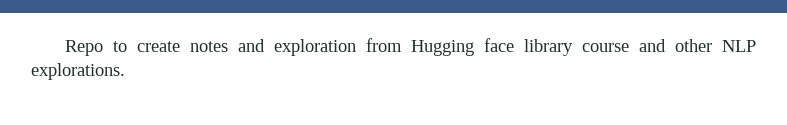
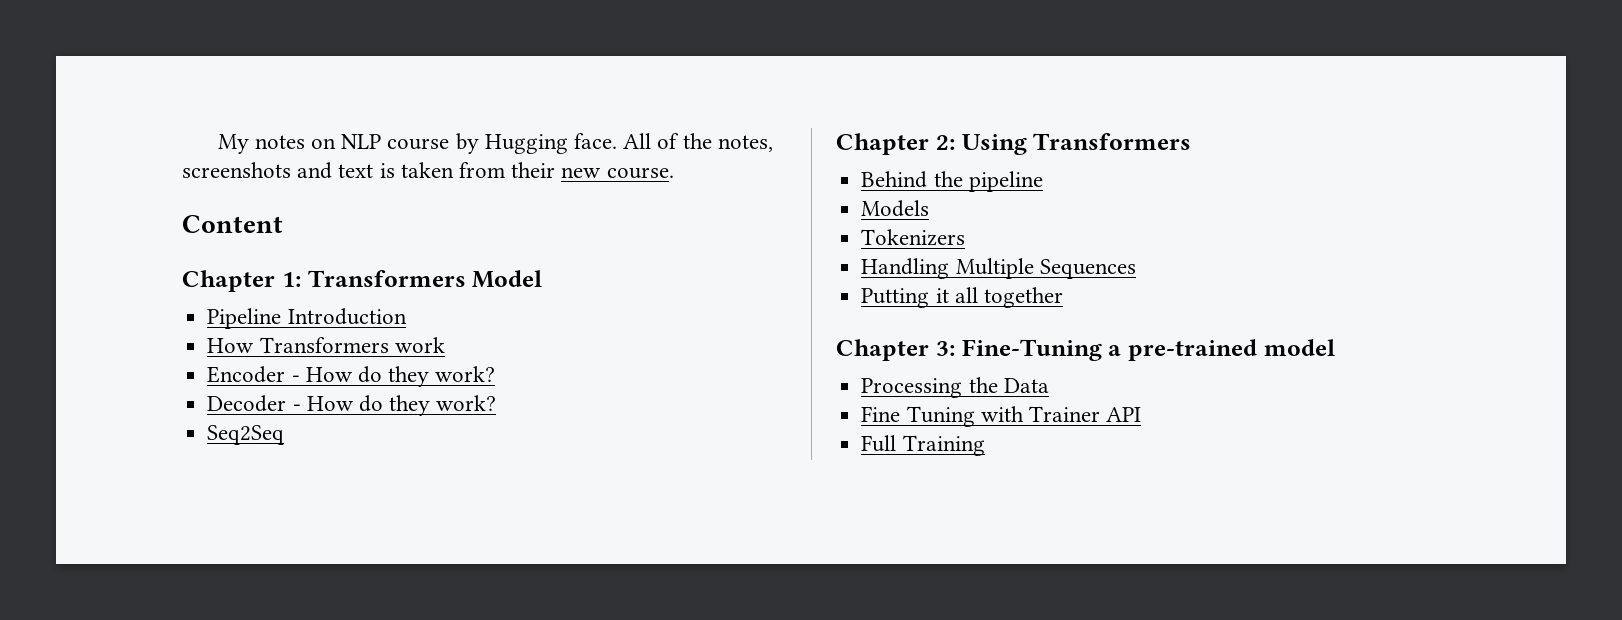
- Repo to create notes and exploration from Hugging face library course and other NLP explorations.
+ My notes on NLP course by Hugging face. All of the notes, screenshots and text is taken from their new course.
+ Content
+ Chapter 1: Transformers Model
+ Pipeline Introduction
+ How Transformers work
+ Encoder - How do they work?
+ Decoder - How do they work?
+ Seq2Seq
+ Chapter 2: Using Transformers
+ Behind the pipeline
+ Models
+ Tokenizers
+ Handling Multiple Sequences
+ Putting it all together
+ Chapter 3: Fine-Tuning a pre-trained model
+ Processing the Data
+ Fine Tuning with Trainer API
+ Full Training

